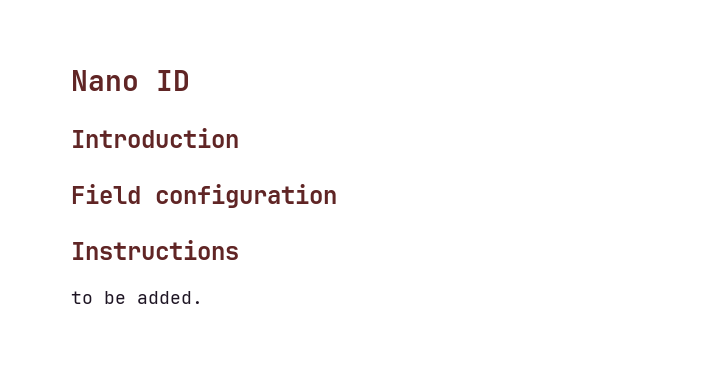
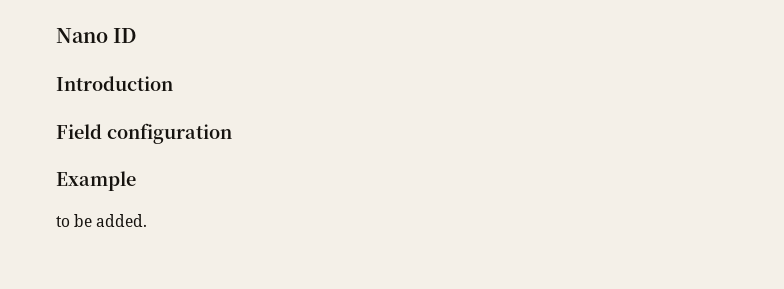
- Instructions
+ Example

